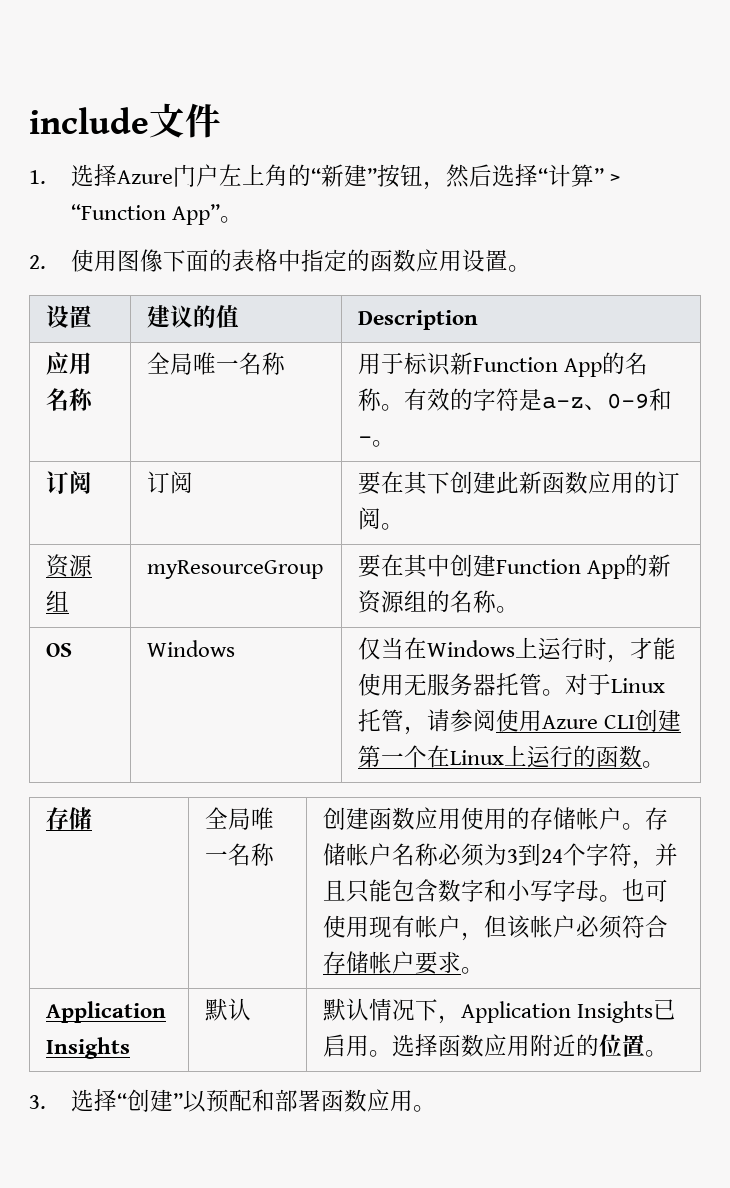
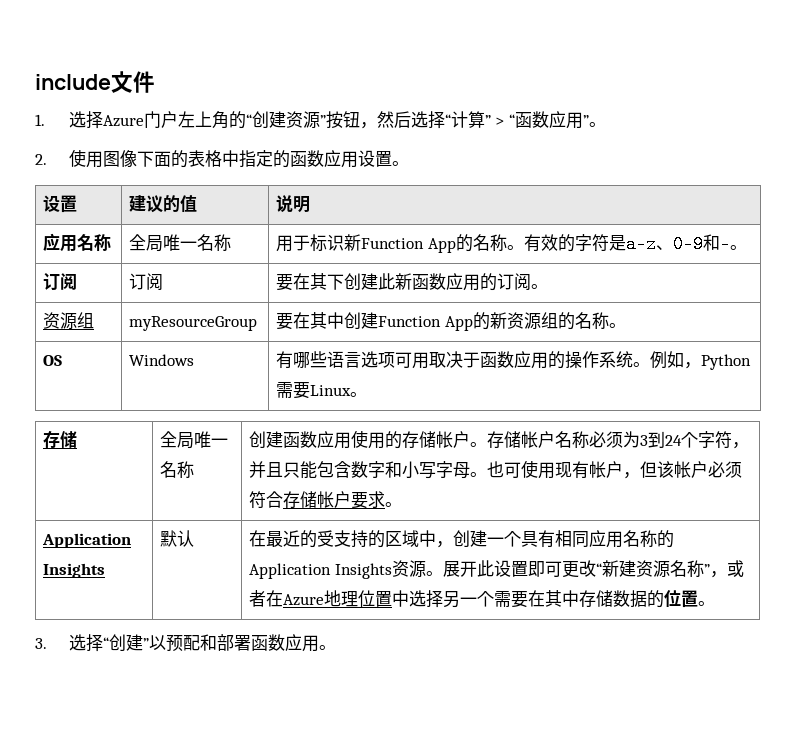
- 1.选择Azure门户左上角的“新建”按钮，然后选择“计算” > “Function App”。
+ 1.选择Azure门户左上角的“创建资源”按钮，然后选择“计算” > “函数应用”。
- 设置 | 建议的值 | Description
+ 设置 | 建议的值 | 说明
- OS | Windows | 仅当在Windows上运行时，才能使用无服务器托管。对于Linux托管，请参阅使用Azure CLI创建第一个在Linux上运行的函数。
+ OS | Windows | 有哪些语言选项可用取决于函数应用的操作系统。例如，Python需要Linux。
- 默认情况下，Application Insights已启用。选择函数应用附近的位置。
+ 在最近的受支持的区域中，创建一个具有相同应用名称的Application Insights资源。展开此设置即可更改“新建资源名称”，或者在Azure地理位置中选择另一个需要在其中存储数据的位置。

